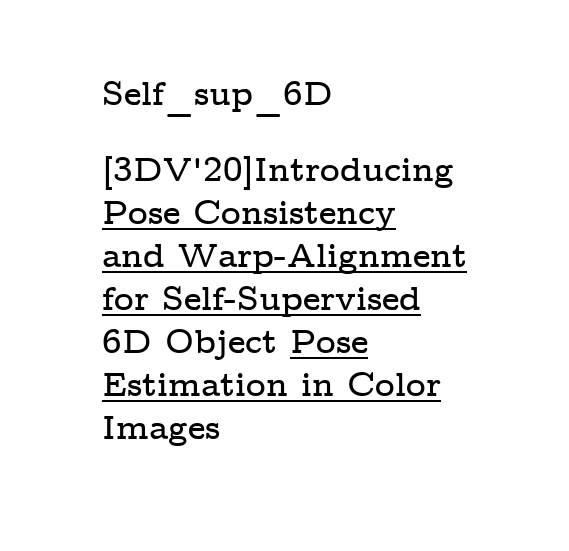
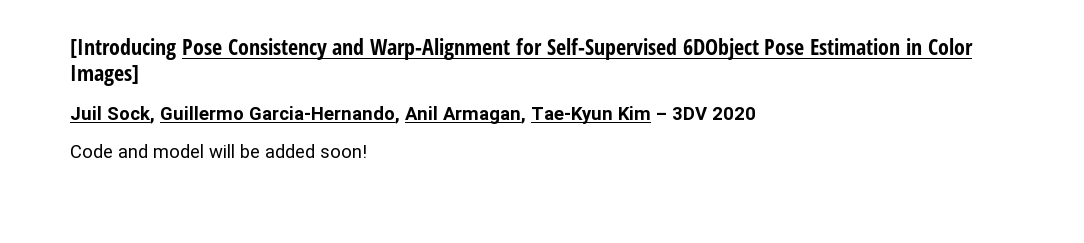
- Self_sup_6D
- [3DV'20]Introducing Pose Consistency and Warp-Alignment for Self-Supervised 6D Object Pose Estimation in Color Images
+ [Introducing Pose Consistency and Warp-Alignment for Self-Supervised 6DObject Pose Estimation in Color Images]
+ Juil Sock, Guillermo Garcia-Hernando, Anil Armagan, Tae-Kyun Kim – 3DV 2020
+ Code and model will be added soon!

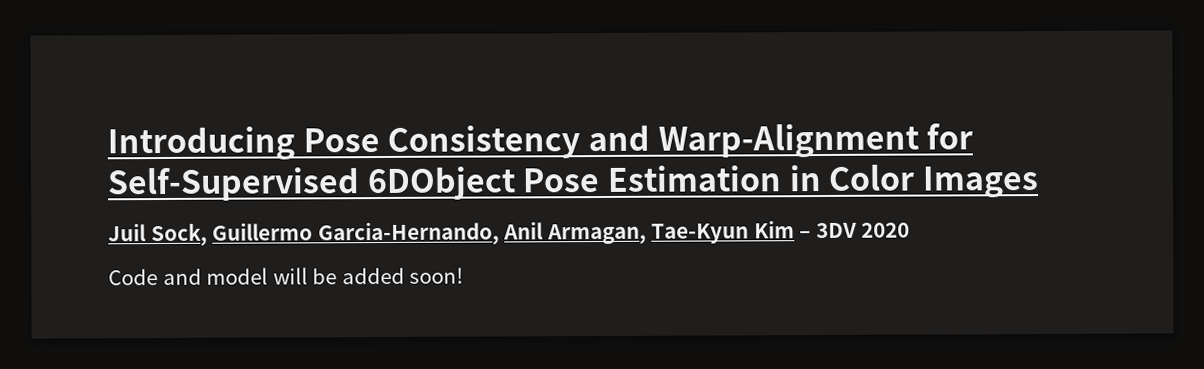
- [Introducing Pose Consistency and Warp-Alignment for Self-Supervised 6DObject Pose Estimation in Color Images]
+ Introducing Pose Consistency and Warp-Alignment for Self-Supervised 6DObject Pose Estimation in Color Images

